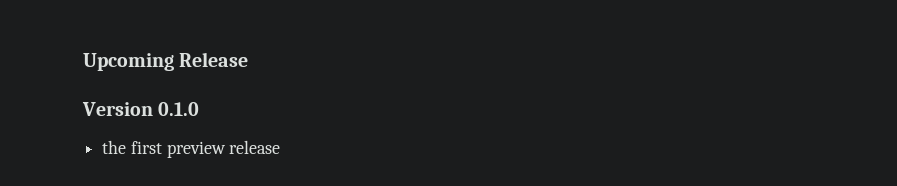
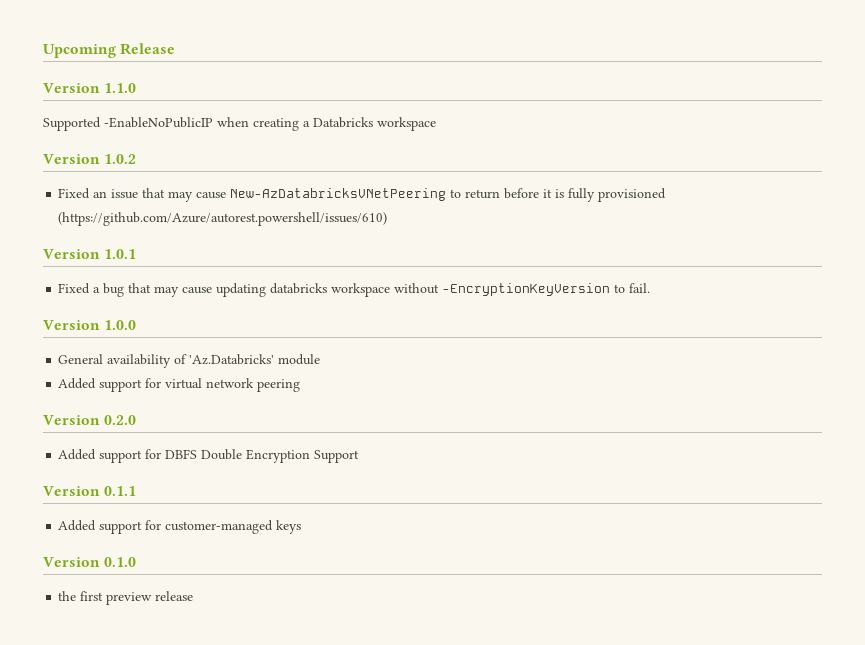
+ Version 1.1.0
+ Supported -EnableNoPublicIP when creating a Databricks workspace
+ Version 1.0.2
+ Fixed an issue that may cause New-AzDatabricksVNetPeering to return before it is fully provisioned (https://github.com/Azure/autorest.powershell/issues/610)
+ Version 1.0.1
+ Fixed a bug that may cause updating databricks workspace without -EncryptionKeyVersion to fail.
+ Version 1.0.0
+ General availability of 'Az.Databricks' module
+ Added support for virtual network peering
+ Version 0.2.0
+ Added support for DBFS Double Encryption Support
+ Version 0.1.1
+ Added support for customer-managed keys

